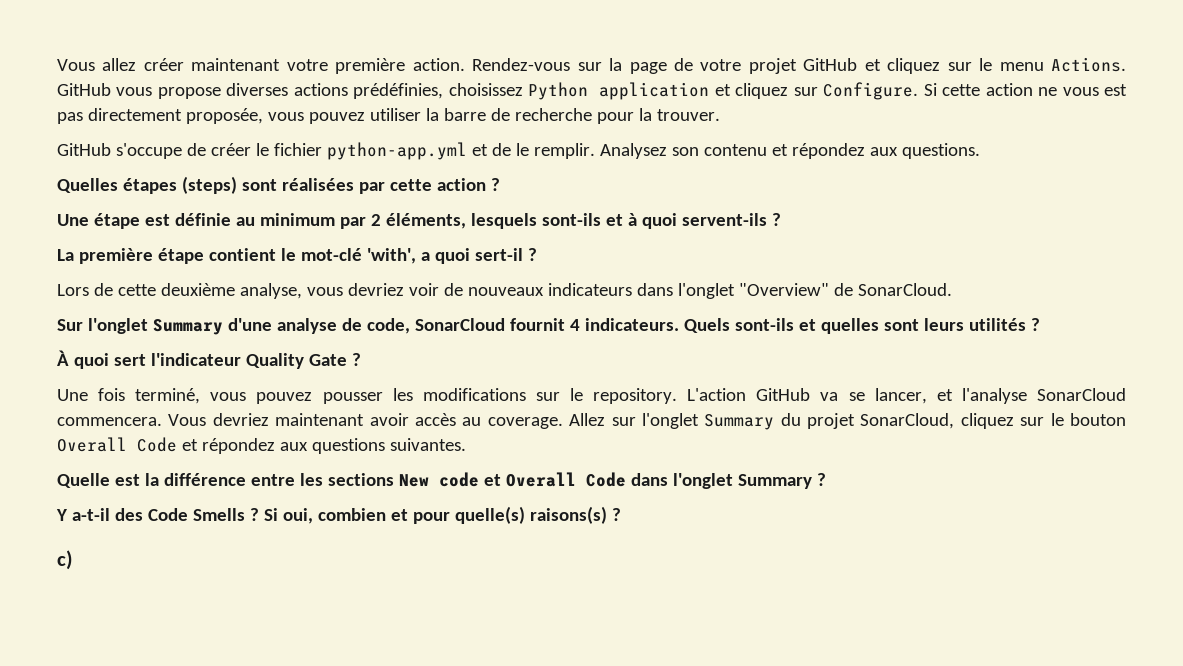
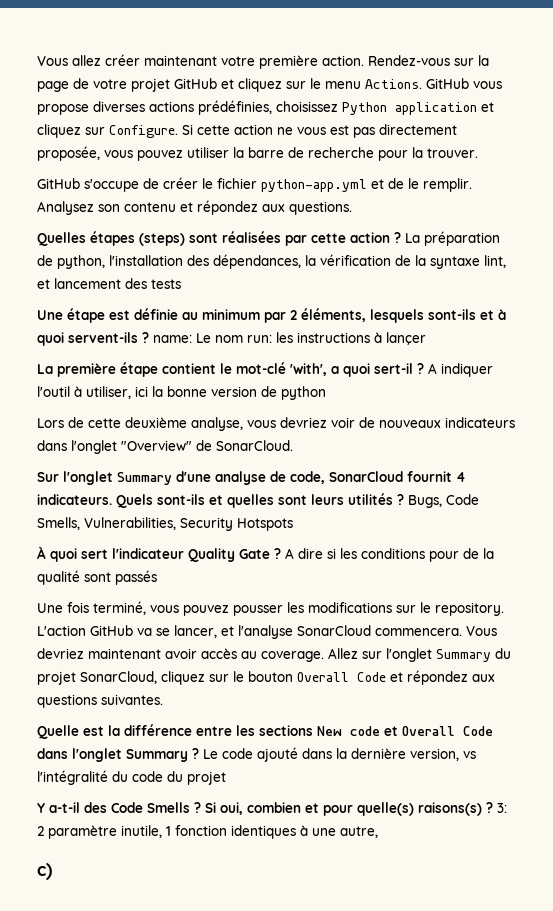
+ La préparation de python, l'installation des dépendances, la vérification de la syntaxe lint, et lancement des tests
- Une étape est définie au minimum par 2 éléments, lesquels sont-ils et à quoi servent-ils ?
+ Une étape est définie au minimum par 2 éléments, lesquels sont-ils et à quoi servent-ils ? name: Le nom run: les instructions à lançer
+ A indiquer l'outil à utiliser, ici la bonne version de python
+ Bugs, Code Smells, Vulnerabilities, Security Hotspots
+ A dire si les conditions pour de la qualité sont passés
+ Le code ajouté dans la dernière version, vs l'intégralité du code du projet
+ 3: 2 paramètre inutile, 1 fonction identiques à une autre,

